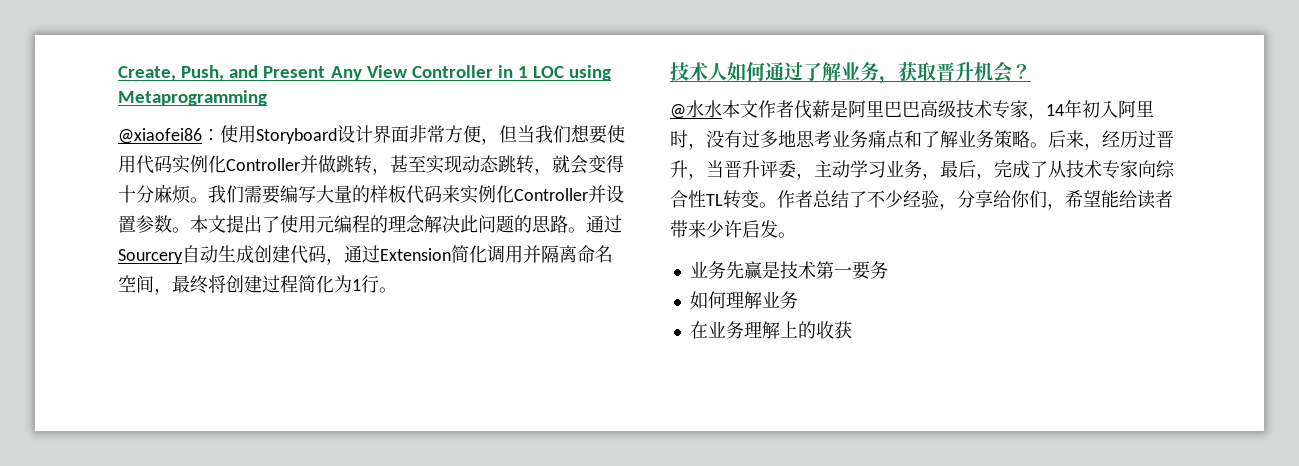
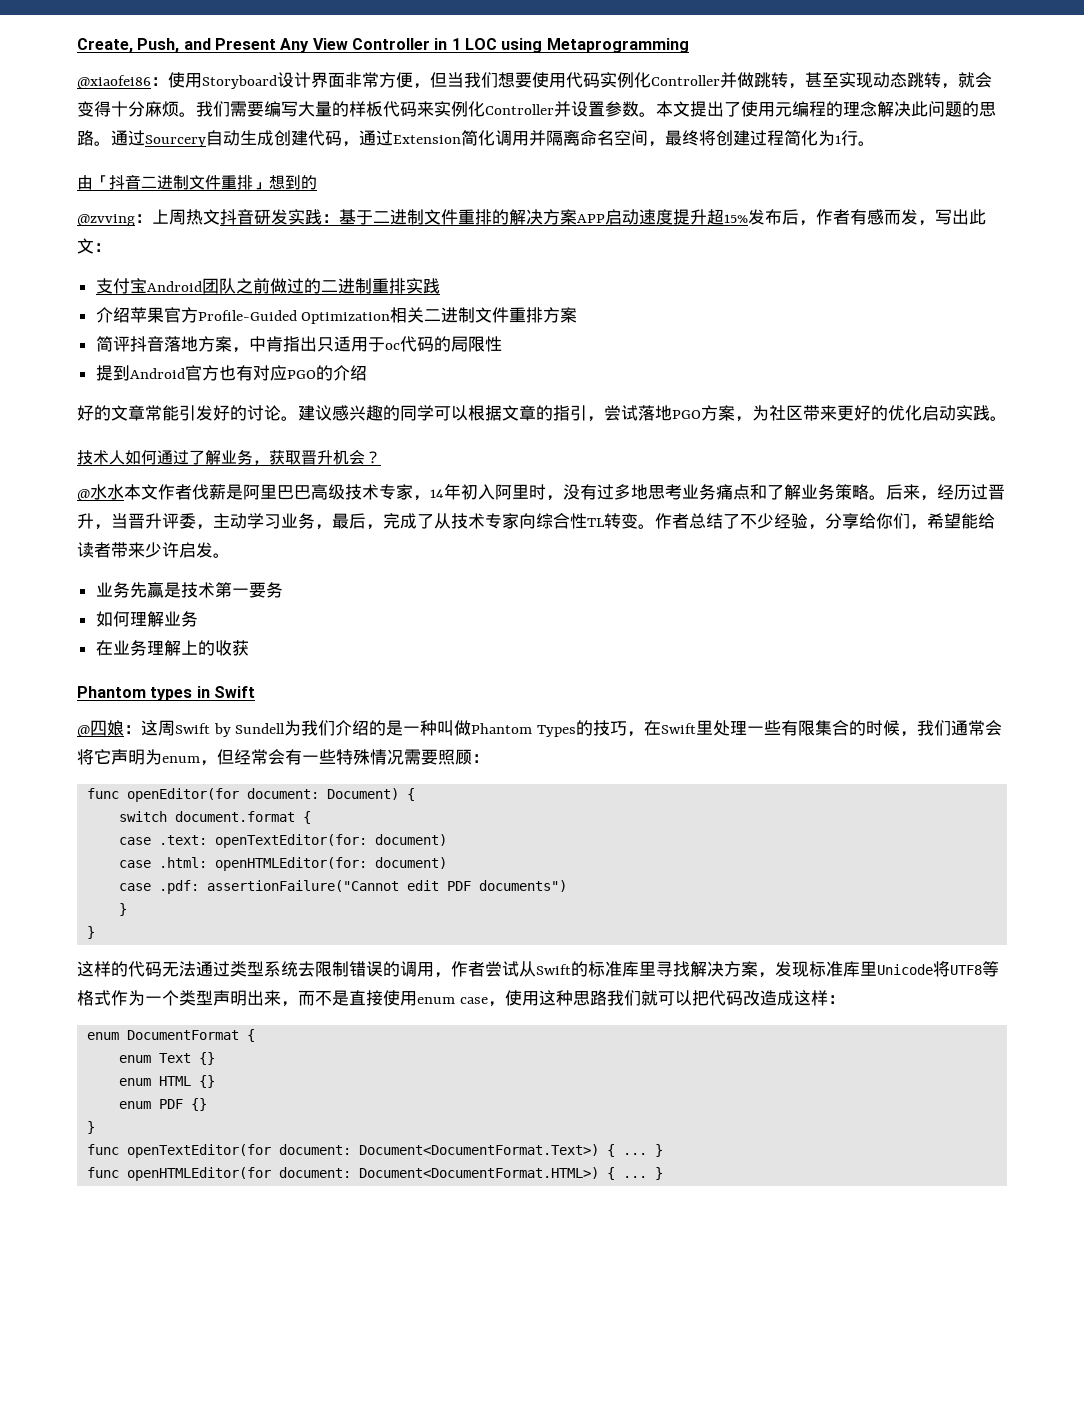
+ 由「抖音二进制文件重排」想到的
+ @zvving：上周热文抖音研发实践：基于二进制文件重排的解决方案APP启动速度提升超15%发布后，作者有感而发，写出此文：
+ 支付宝Android团队之前做过的二进制重排实践
+ 介绍苹果官方Profile-Guided Optimization相关二进制文件重排方案
+ 简评抖音落地方案，中肯指出只适用于oc代码的局限性
+ 提到Android官方也有对应PGO的介绍
+ 好的文章常能引发好的讨论。建议感兴趣的同学可以根据文章的指引，尝试落地PGO方案，为社区带来更好的优化启动实践。
+ Phantom types in Swift
+ @四娘：这周Swift by Sundell为我们介绍的是一种叫做Phantom Types的技巧，在Swift里处理一些有限集合的时候，我们通常会将它声明为enum，但经常会有一些特殊情况需要照顾：
+ func openEditor(for document: Document) {
+ switch document.format {
+ case .text: openTextEditor(for: document)
+ case .html: openHTMLEditor(for: document)
+ case .pdf: assertionFailure("Cannot edit PDF documents")
+ }
+ }
+ 这样的代码无法通过类型系统去限制错误的调用，作者尝试从Swift的标准库里寻找解决方案，发现标准库里Unicode将UTF8等格式作为一个类型声明出来，而不是直接使用enum case，使用这种思路我们就可以把代码改造成这样：
+ enum DocumentFormat {
+ enum Text {}
+ enum HTML {}
+ enum PDF {}
+ }
+ func openTextEditor(for document: Document<DocumentFormat.Text>) { ... }
+ func openHTMLEditor(for document: Document<DocumentFormat.HTML>) { ... }

